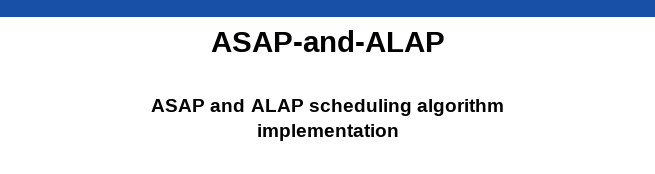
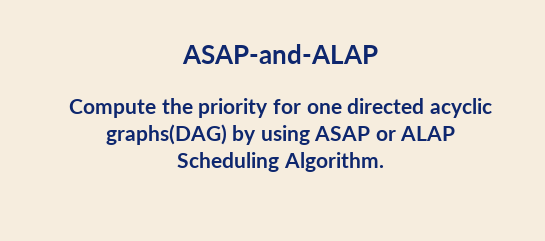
- ASAP and ALAP scheduling algorithm implementation
+ Compute the priority for one directed acyclic graphs(DAG) by using ASAP or ALAP Scheduling Algorithm.

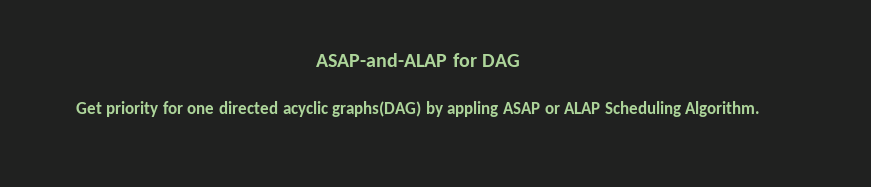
- ASAP-and-ALAP
- Compute the priority for one directed acyclic graphs(DAG) by using ASAP or ALAP Scheduling Algorithm.
+ ASAP-and-ALAP for DAG
+ Get priority for one directed acyclic graphs(DAG) by appling ASAP or ALAP Scheduling Algorithm.

